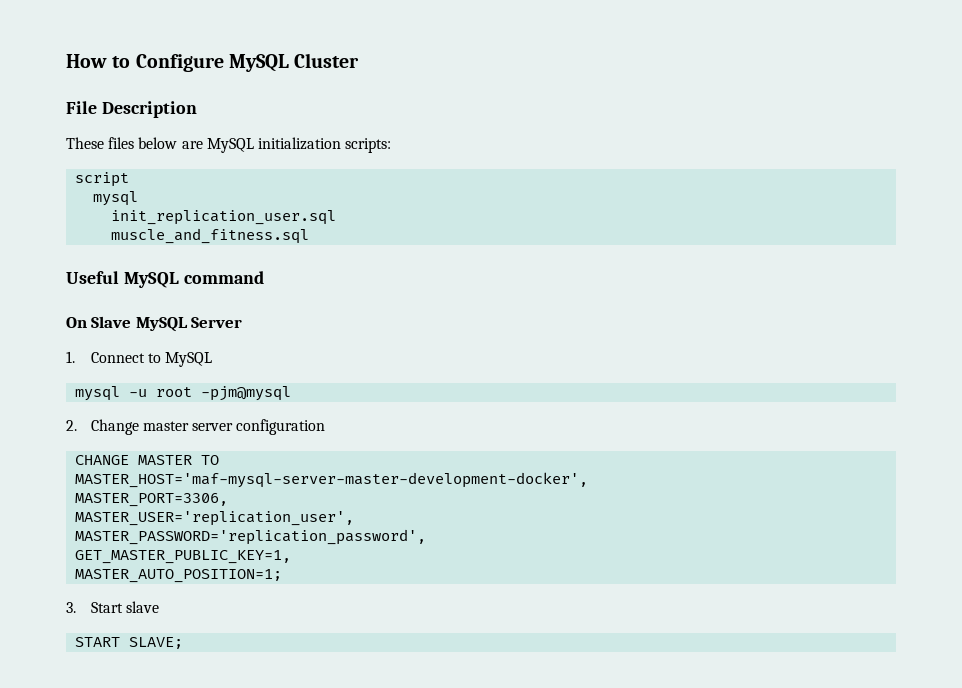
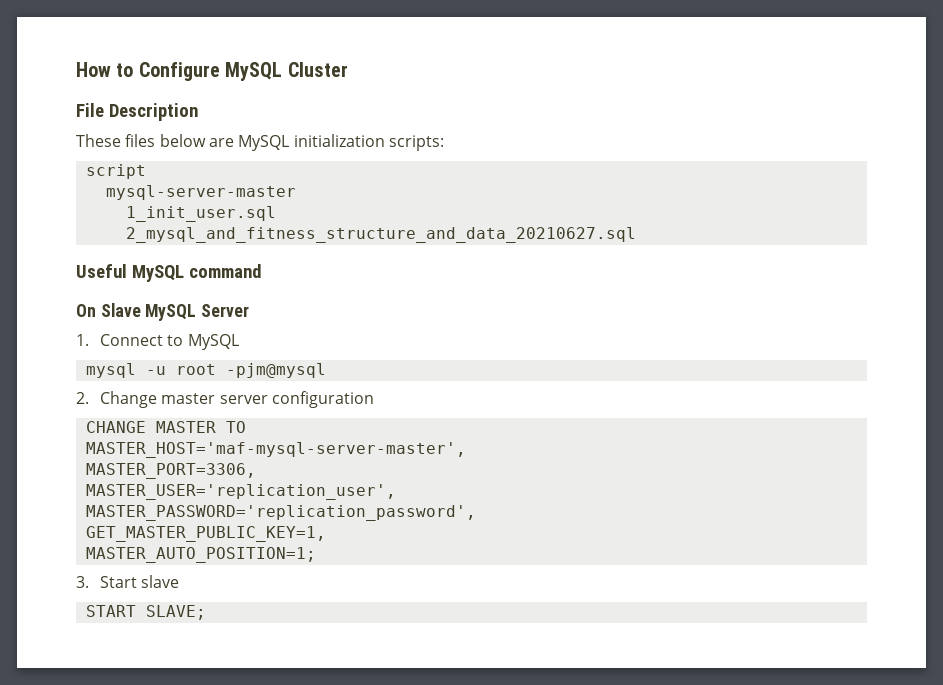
  script
- mysql
- init_replication_user.sql
- muscle_and_fitness.sql
+ mysql-server-master
+ 1_init_user.sql
+ 2_mysql_and_fitness_structure_and_data_20210627.sql
- MASTER_HOST='maf-mysql-server-master-development-docker',
+ MASTER_HOST='maf-mysql-server-master',

